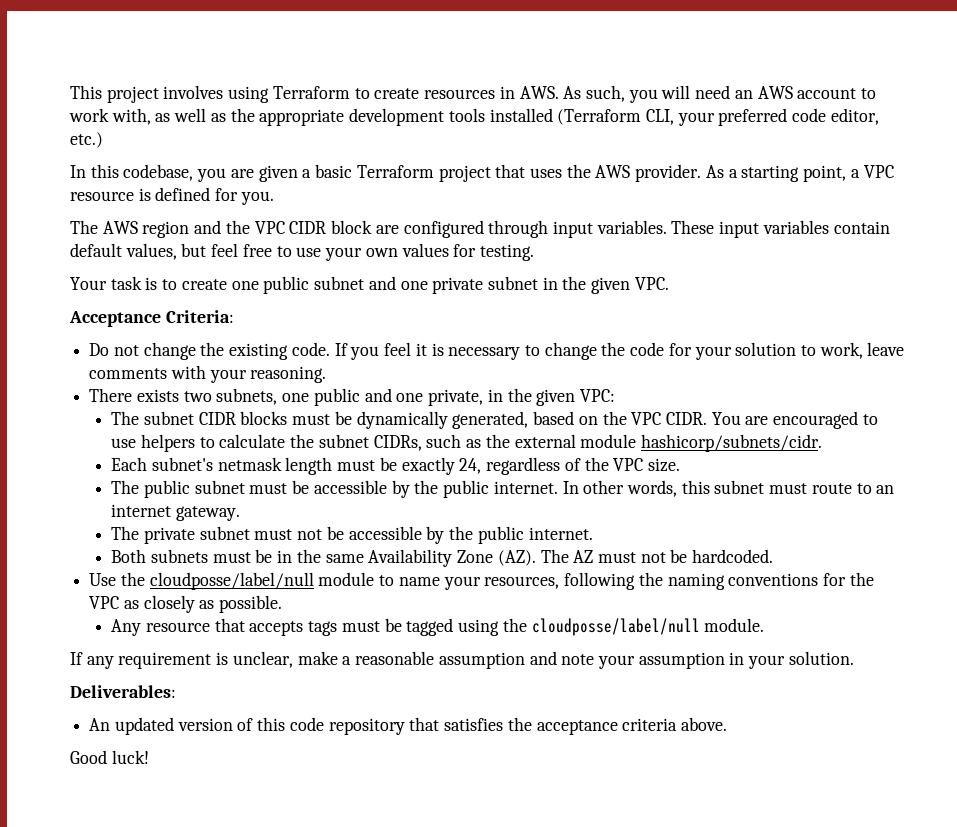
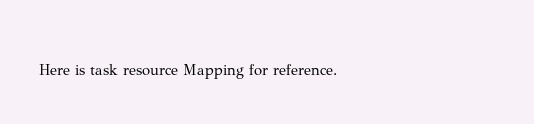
- This project involves using Terraform to create resources in AWS. As such, you will need an AWS account to work with, as well as the appropriate development tools installed (Terraform CLI, your preferred code editor, etc.)
- In this codebase, you are given a basic Terraform project that uses the AWS provider. As a starting point, a VPC resource is defined for you.
- The AWS region and the VPC CIDR block are configured through input variables. These input variables contain default values, but feel free to use your own values for testing.
- Your task is to create one public subnet and one private subnet in the given VPC.
- Acceptance Criteria:
- Do not change the existing code. If you feel it is necessary to change the code for your solution to work, leave comments with your reasoning.
- There exists two subnets, one public and one private, in the given VPC:
- The subnet CIDR blocks must be dynamically generated, based on the VPC CIDR. You are encouraged to use helpers to calculate the subnet CIDRs, such as the external module hashicorp/subnets/cidr.
- Each subnet's netmask length must be exactly 24, regardless of the VPC size.
- The public subnet must be accessible by the public internet. In other words, this subnet must route to an internet gateway.
- The private subnet must not be accessible by the public internet.
- Both subnets must be in the same Availability Zone (AZ). The AZ must not be hardcoded.
- Use the cloudposse/label/null module to name your resources, following the naming conventions for the VPC as closely as possible.
- Any resource that accepts tags must be tagged using the cloudposse/label/null module.
- If any requirement is unclear, make a reasonable assumption and note your assumption in your solution.
- Deliverables:
- An updated version of this code repository that satisfies the acceptance criteria above.
- Good luck!
+ Here is task resource Mapping for reference.

